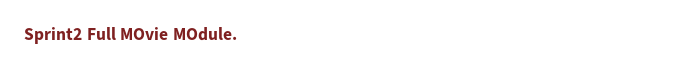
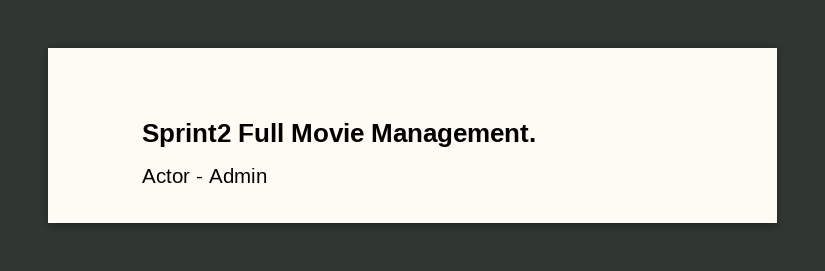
- Sprint2 Full MOvie MOdule.
+ Sprint2 Full Movie Management.
+ Actor - Admin

